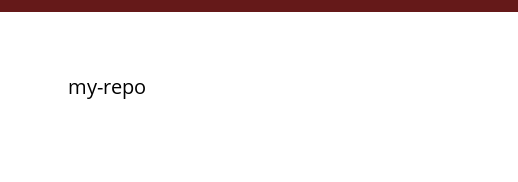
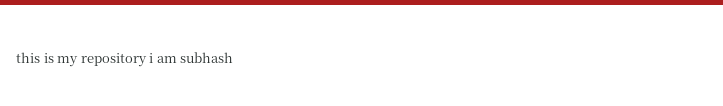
- my-repo
+ this is my repository i am subhash

